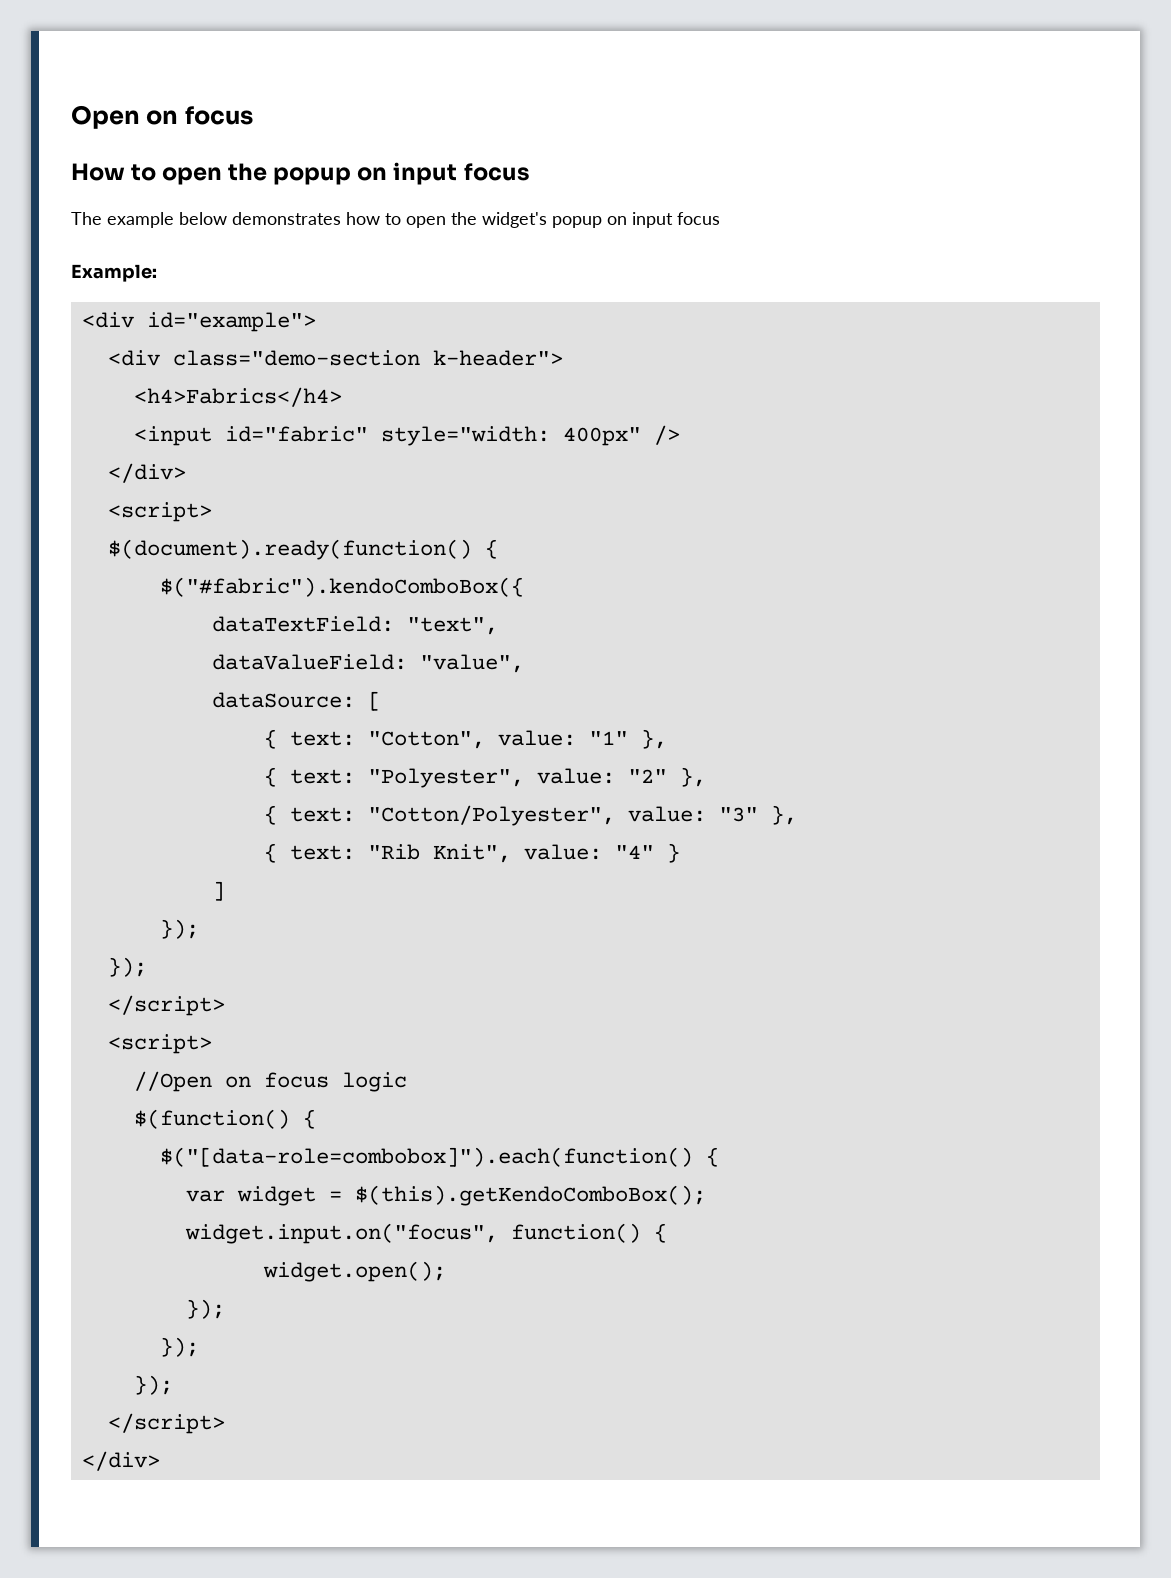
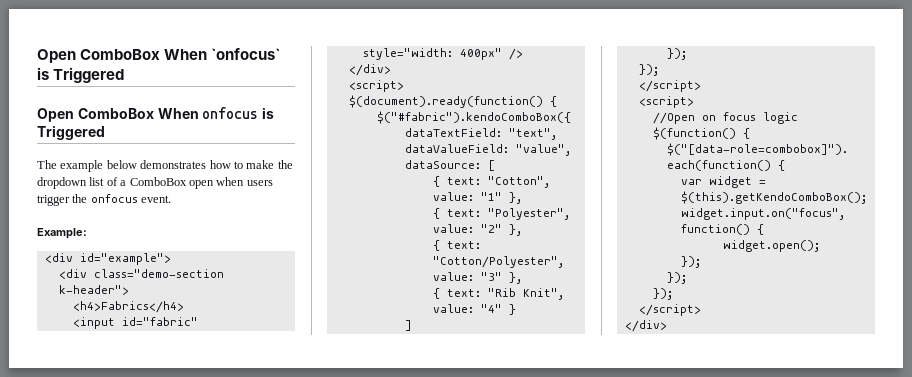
- Open on focus
- How to open the popup on input focus
+ Open ComboBox When `onfocus` is Triggered
+ Open ComboBox When onfocus is Triggered
- The example below demonstrates how to open the widget's popup on input focus
+ The example below demonstrates how to make the dropdown list of a ComboBox open when users trigger the onfocus event.

